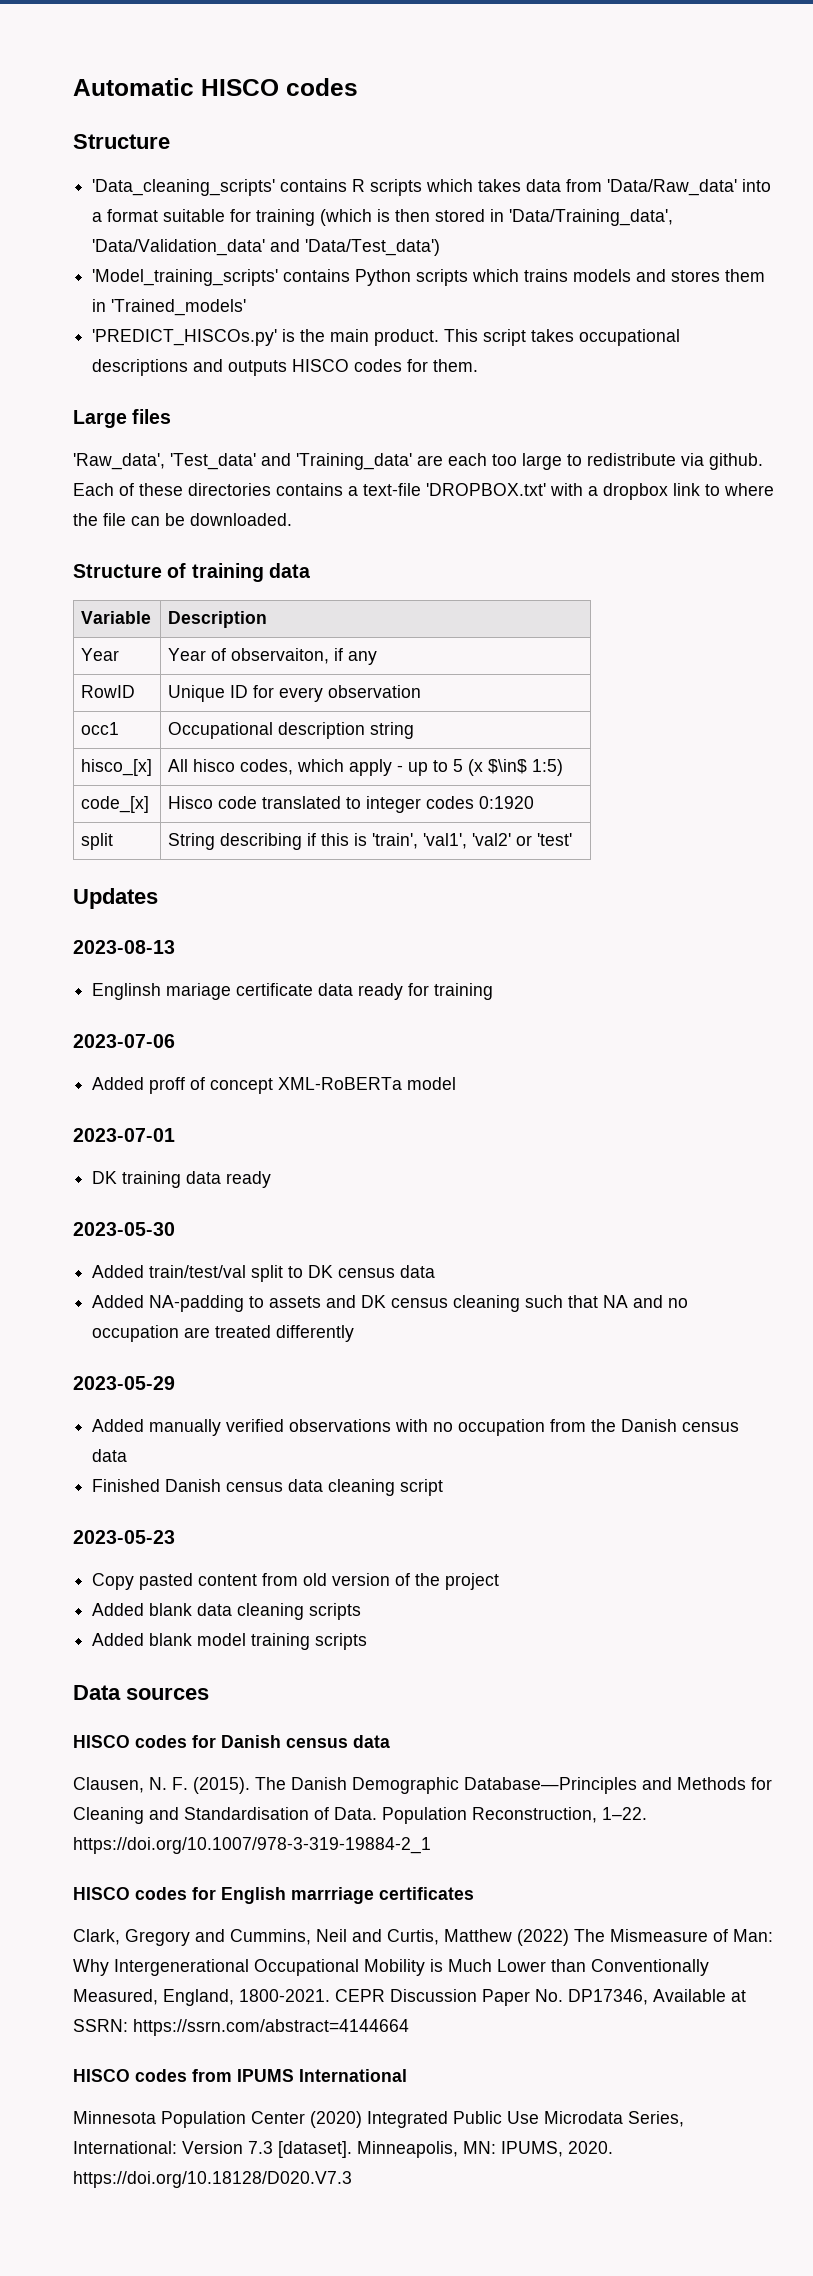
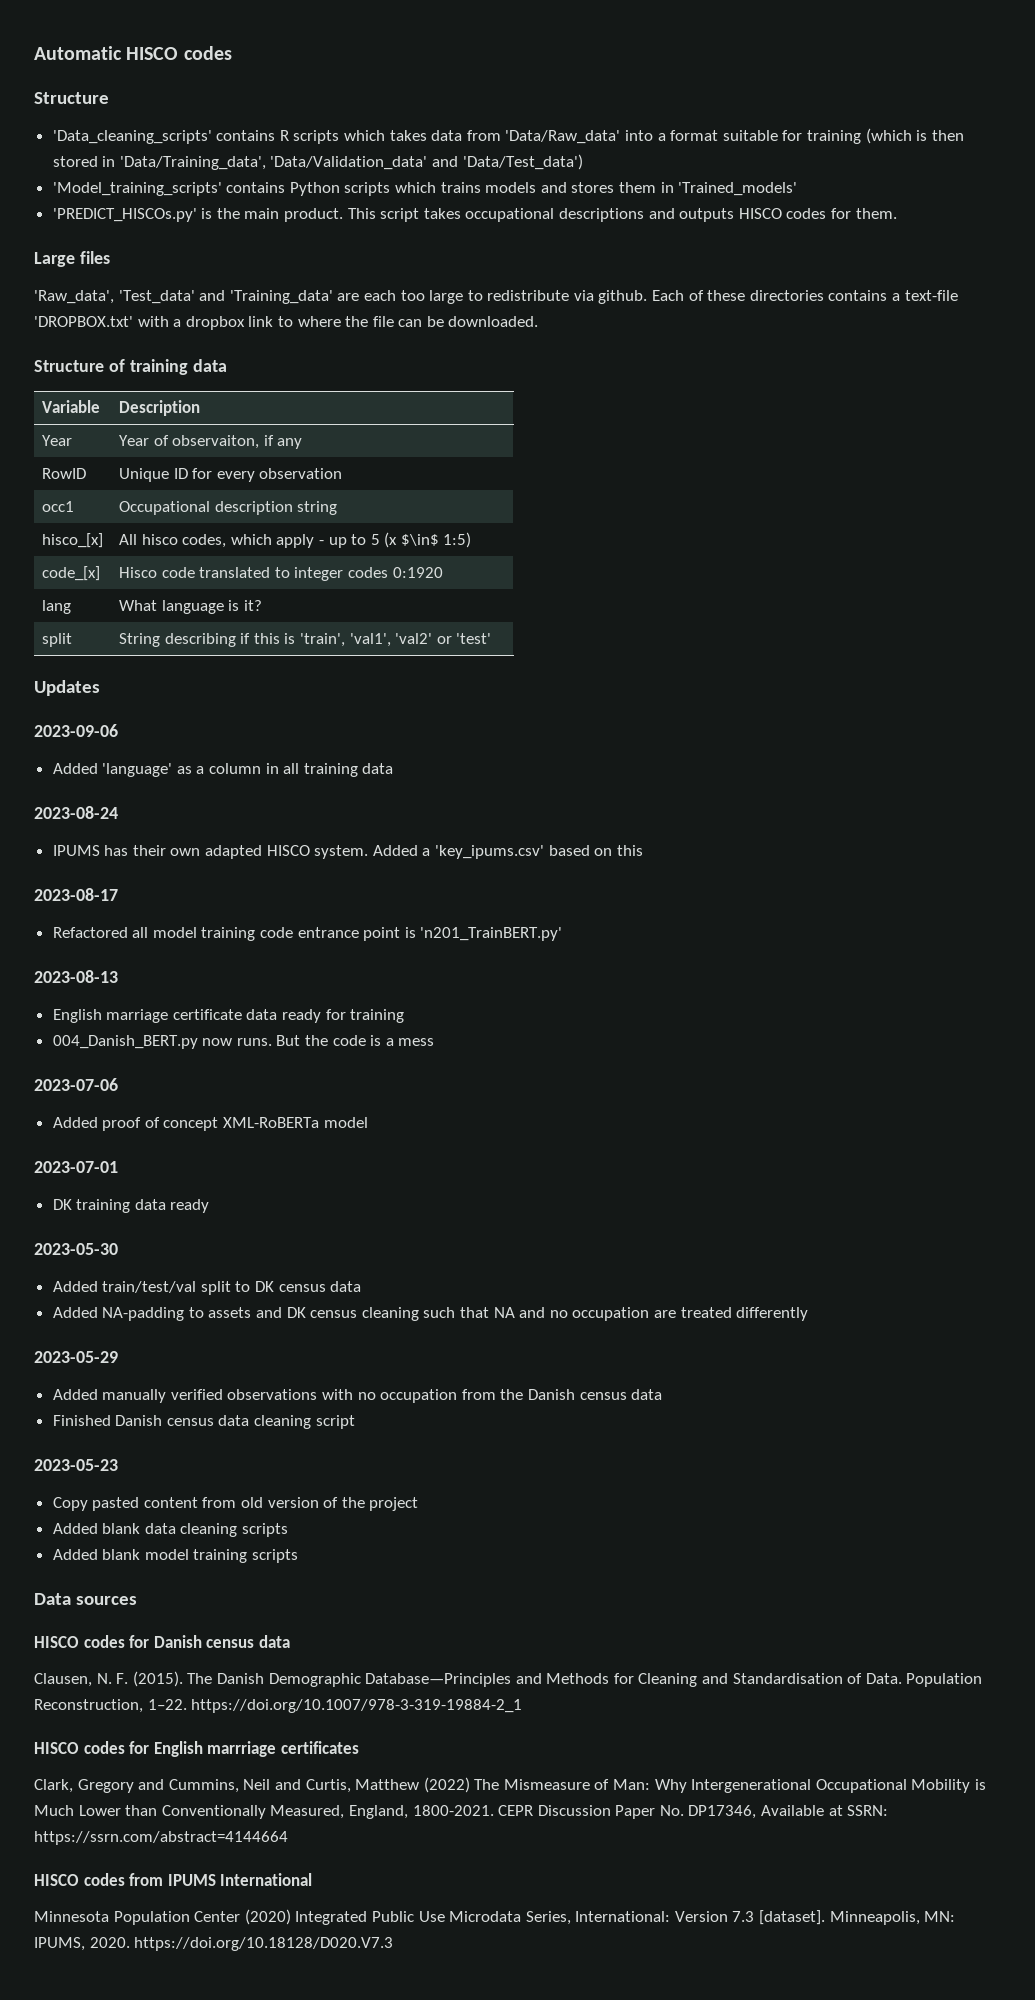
+ lang | What language is it?
+ 2023-09-06
+ Added 'language' as a column in all training data
+ 2023-08-24
+ IPUMS has their own adapted HISCO system. Added a 'key_ipums.csv' based on this
+ 2023-08-17
+ Refactored all model training code entrance point is 'n201_TrainBERT.py'
- Englinsh mariage certificate data ready for training
+ English marriage certificate data ready for training
+ 004_Danish_BERT.py now runs. But the code is a mess
- Added proff of concept XML-RoBERTa model
+ Added proof of concept XML-RoBERTa model

